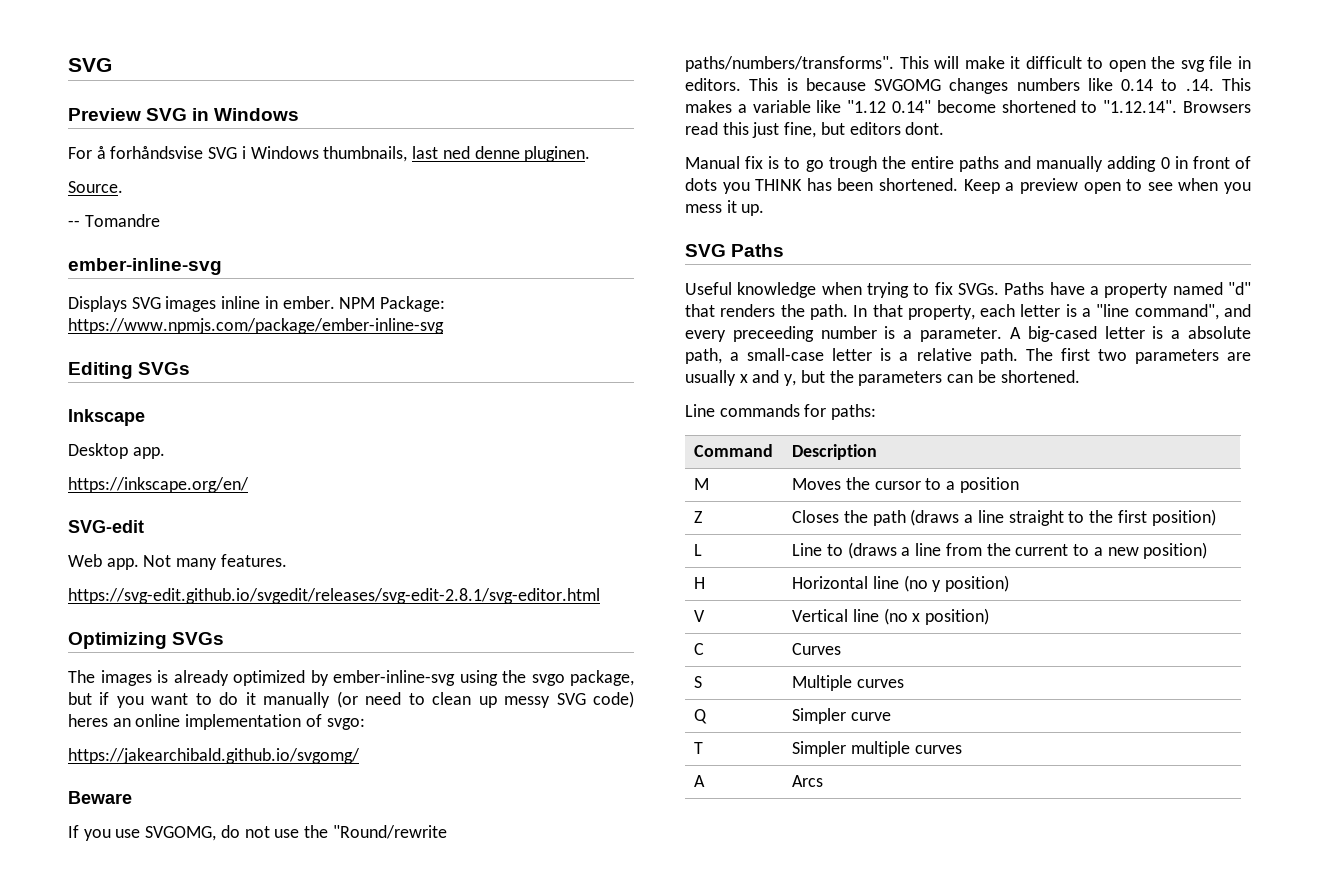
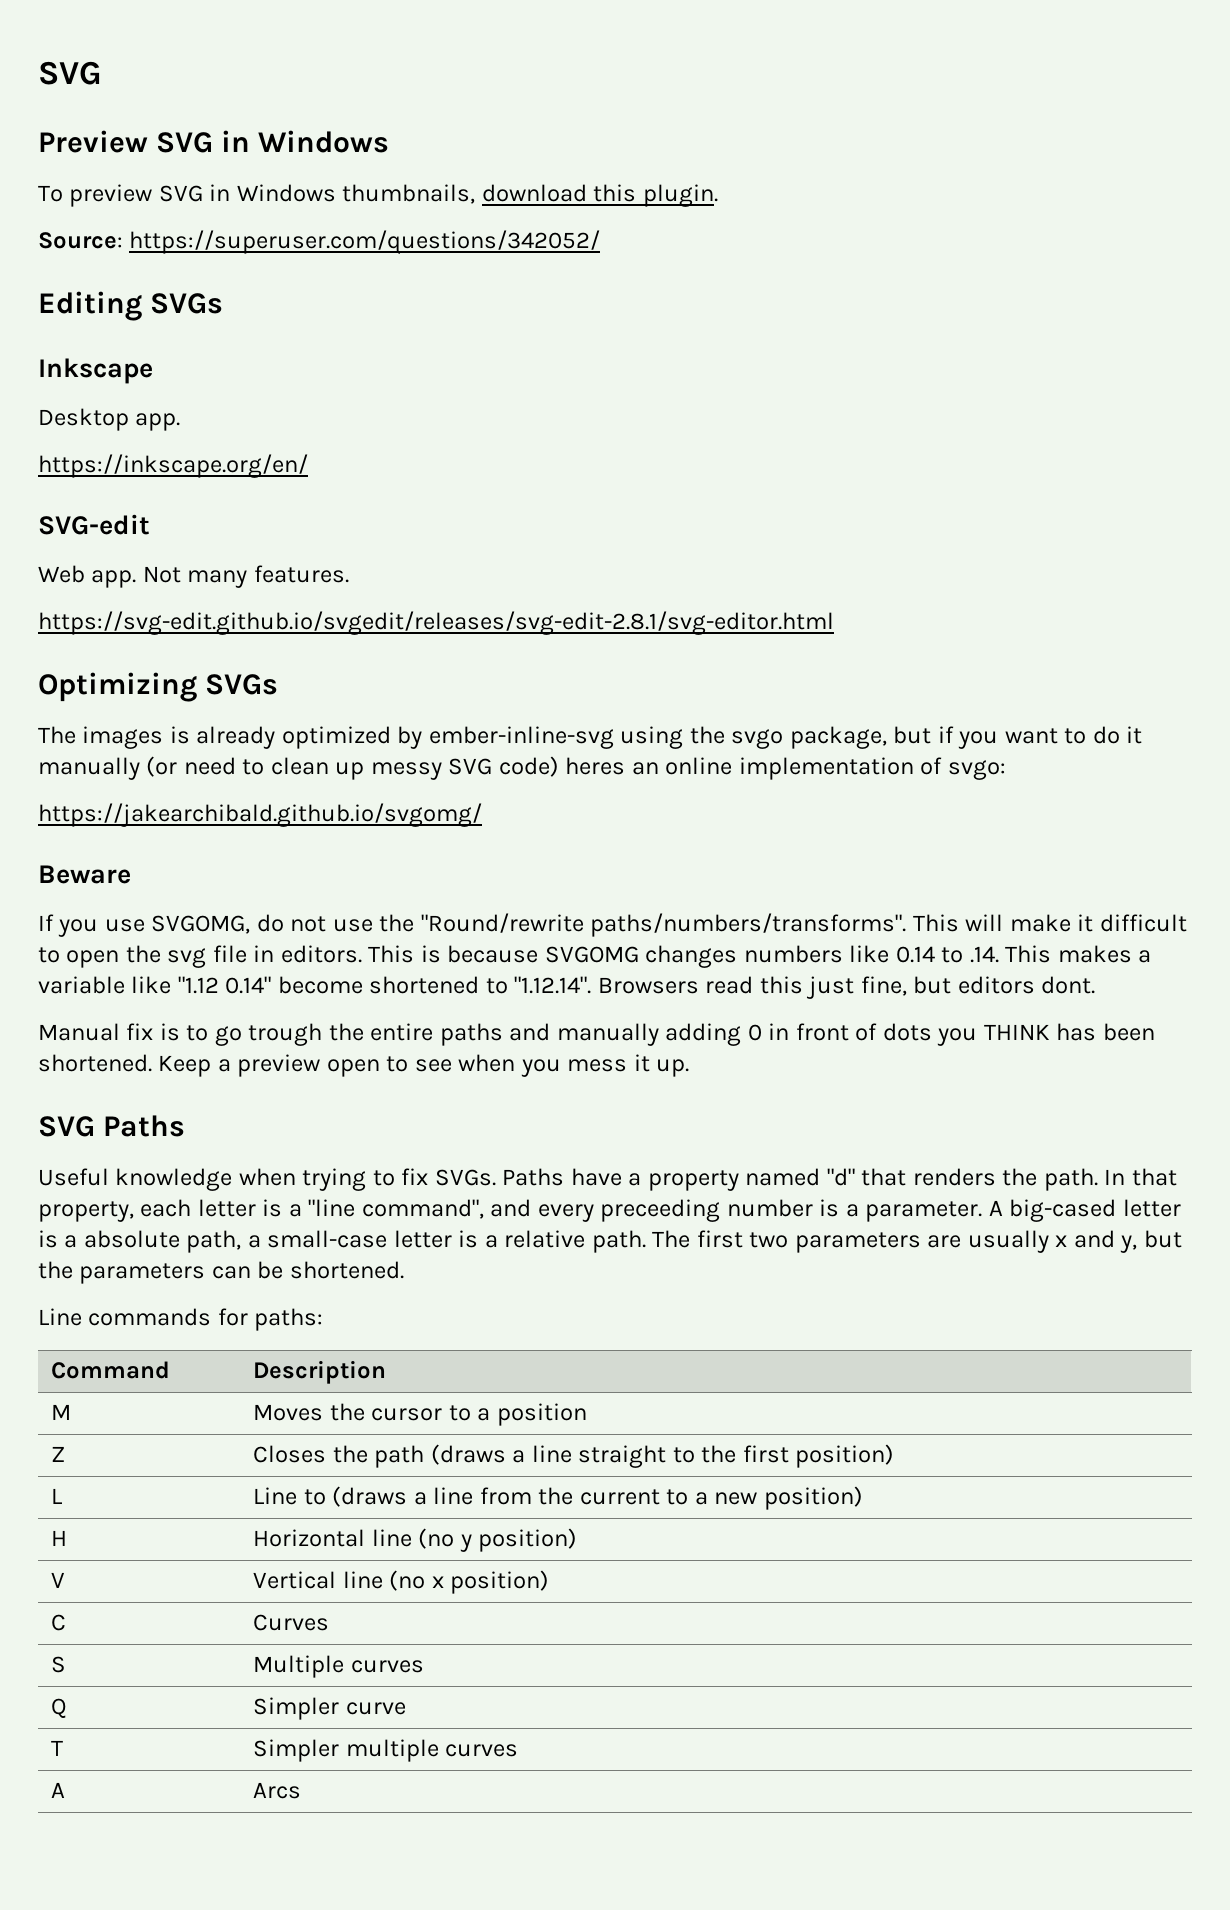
- For å forhåndsvise SVG i Windows thumbnails, last ned denne pluginen.
- Source.
- -- Tomandre
- ember-inline-svg
- Displays SVG images inline in ember. NPM Package: https://www.npmjs.com/package/ember-inline-svg
+ To preview SVG in Windows thumbnails, download this plugin.
+ Source: https://superuser.com/questions/342052/

